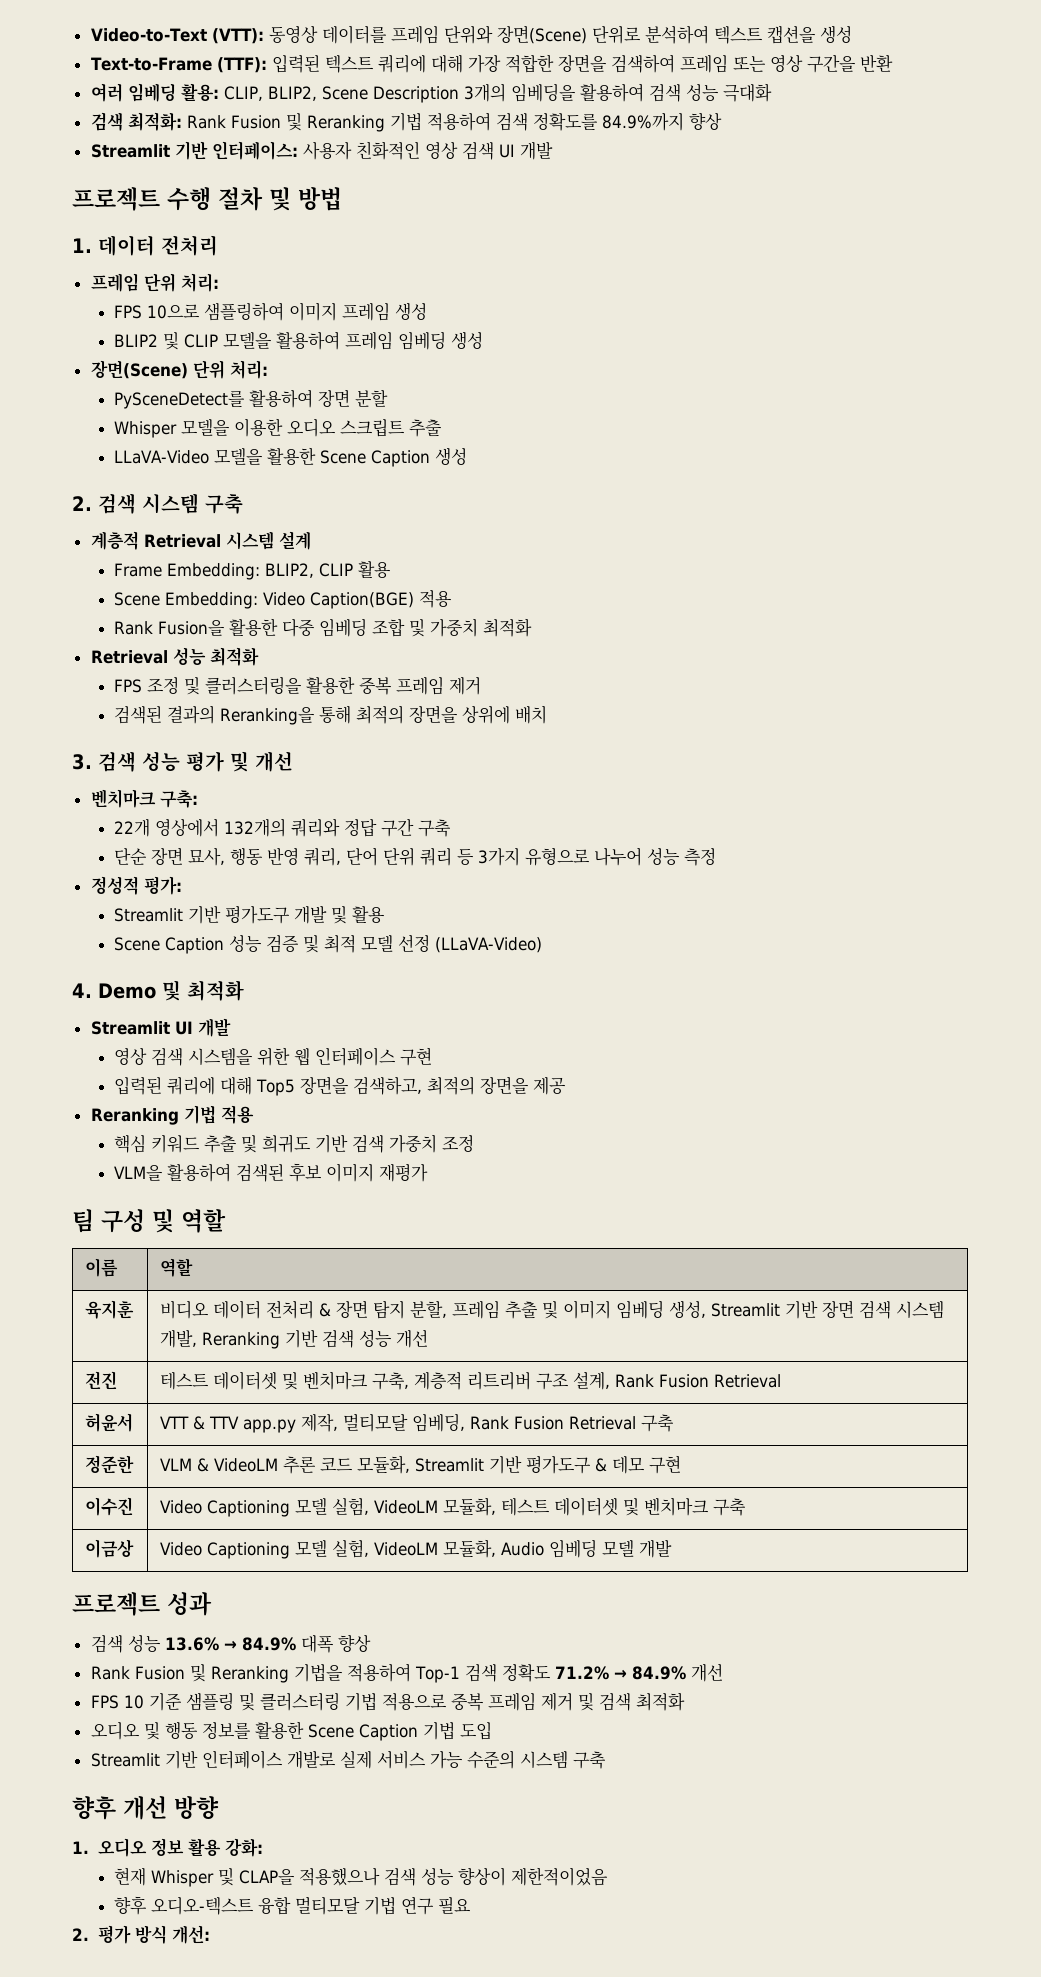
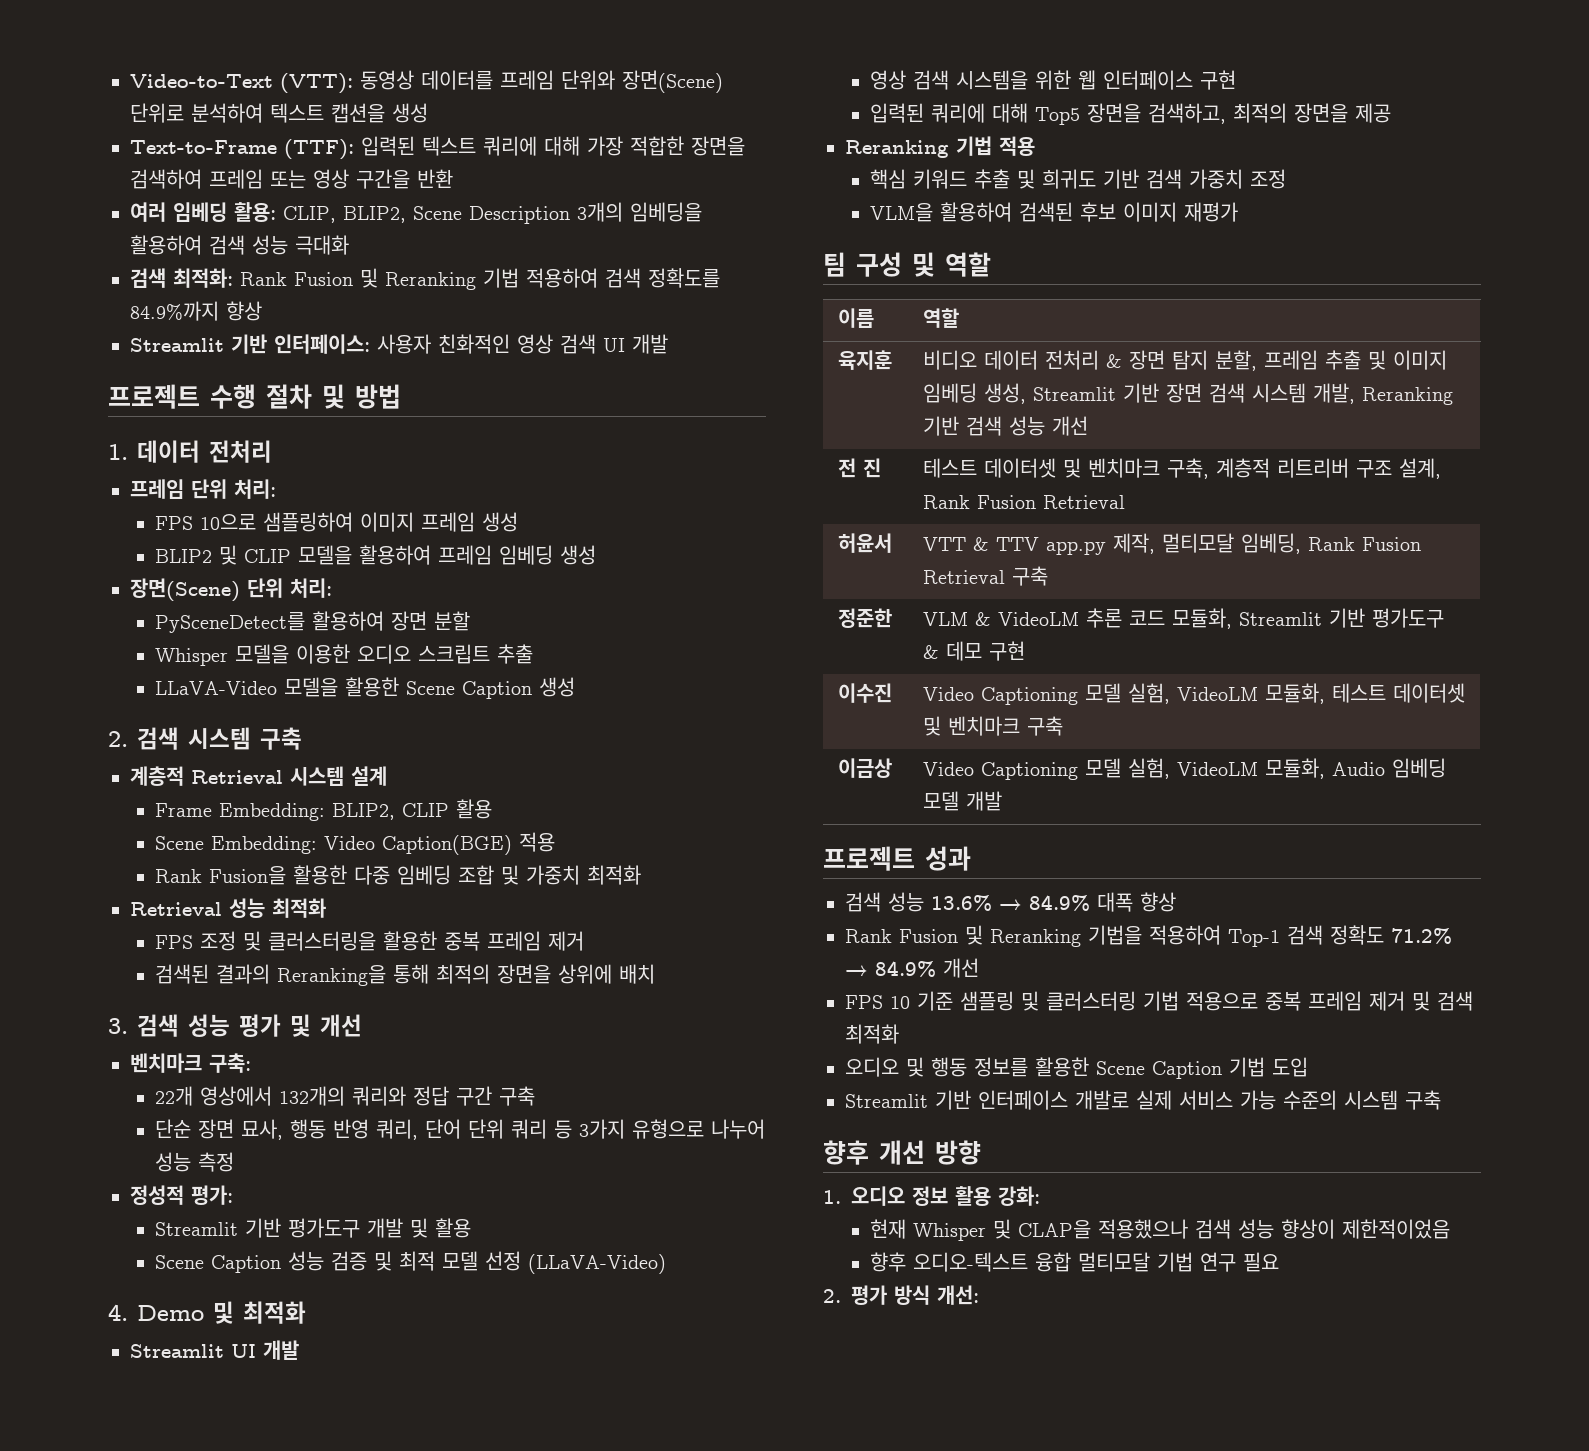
- 전진 | 테스트 데이터셋 및 벤치마크 구축, 계층적 리트리버 구조 설계, Rank Fusion Retrieval
+ 전 진 | 테스트 데이터셋 및 벤치마크 구축, 계층적 리트리버 구조 설계, Rank Fusion Retrieval

